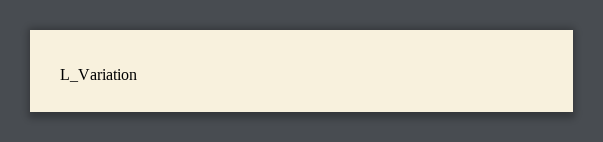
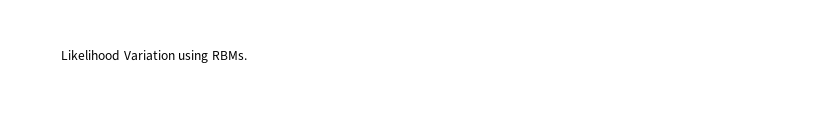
- L_Variation
+ Likelihood Variation using RBMs.

